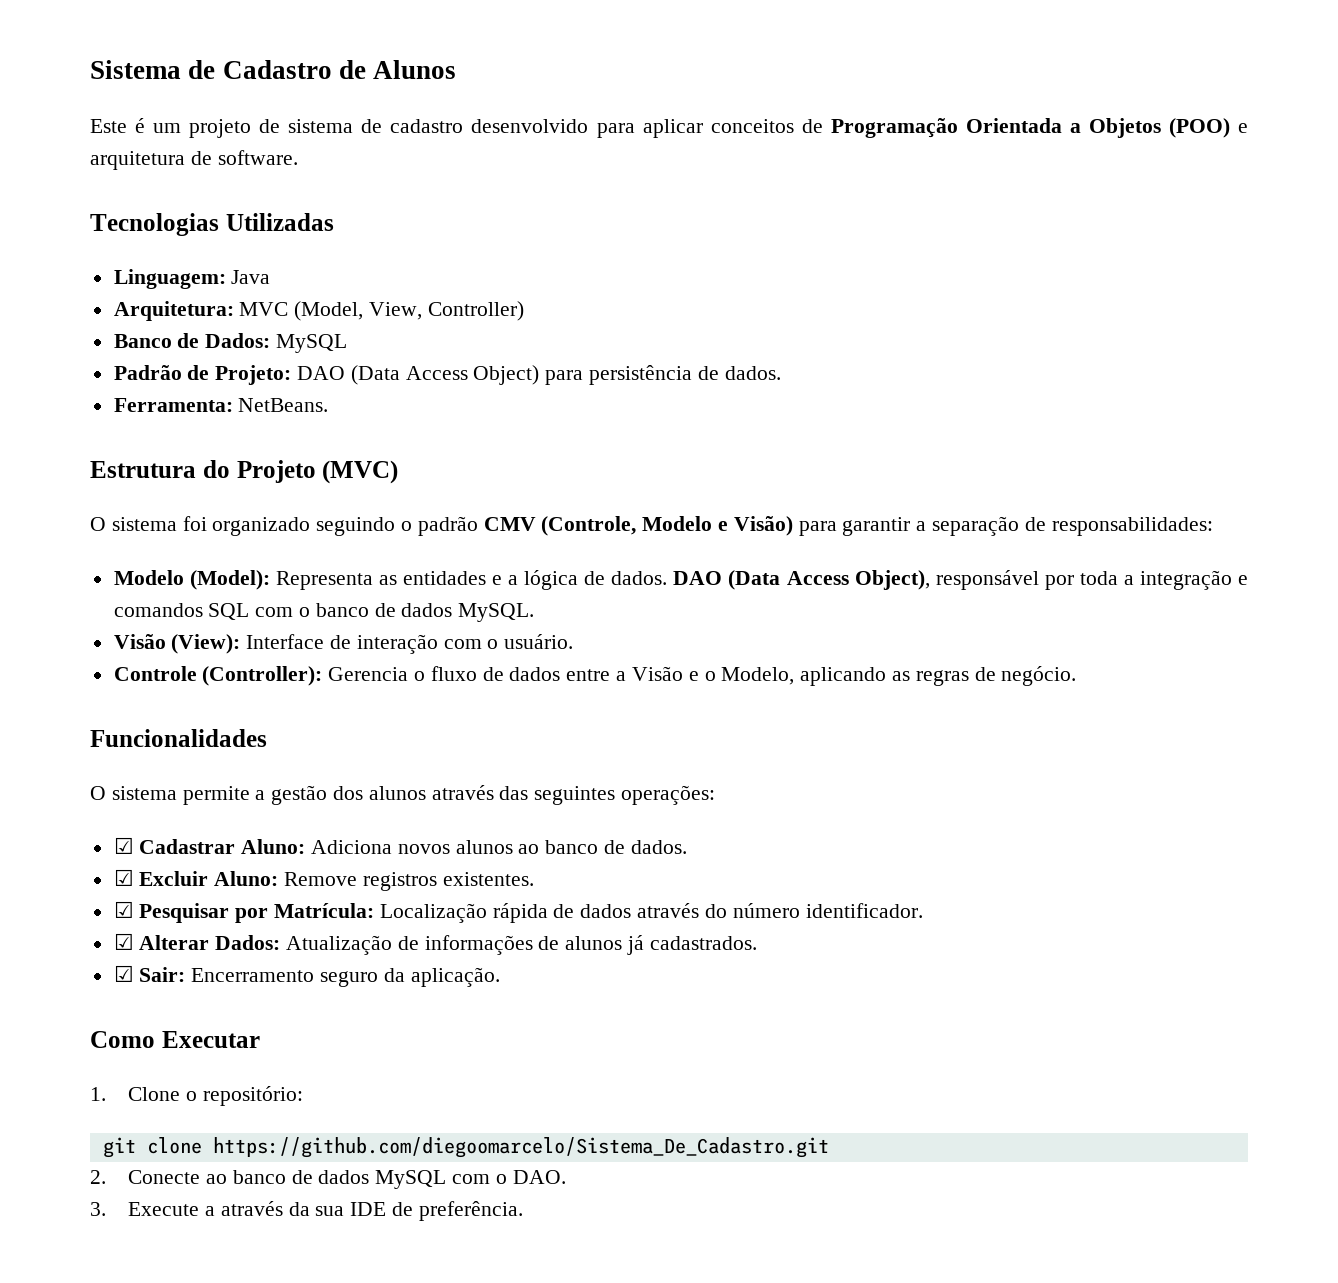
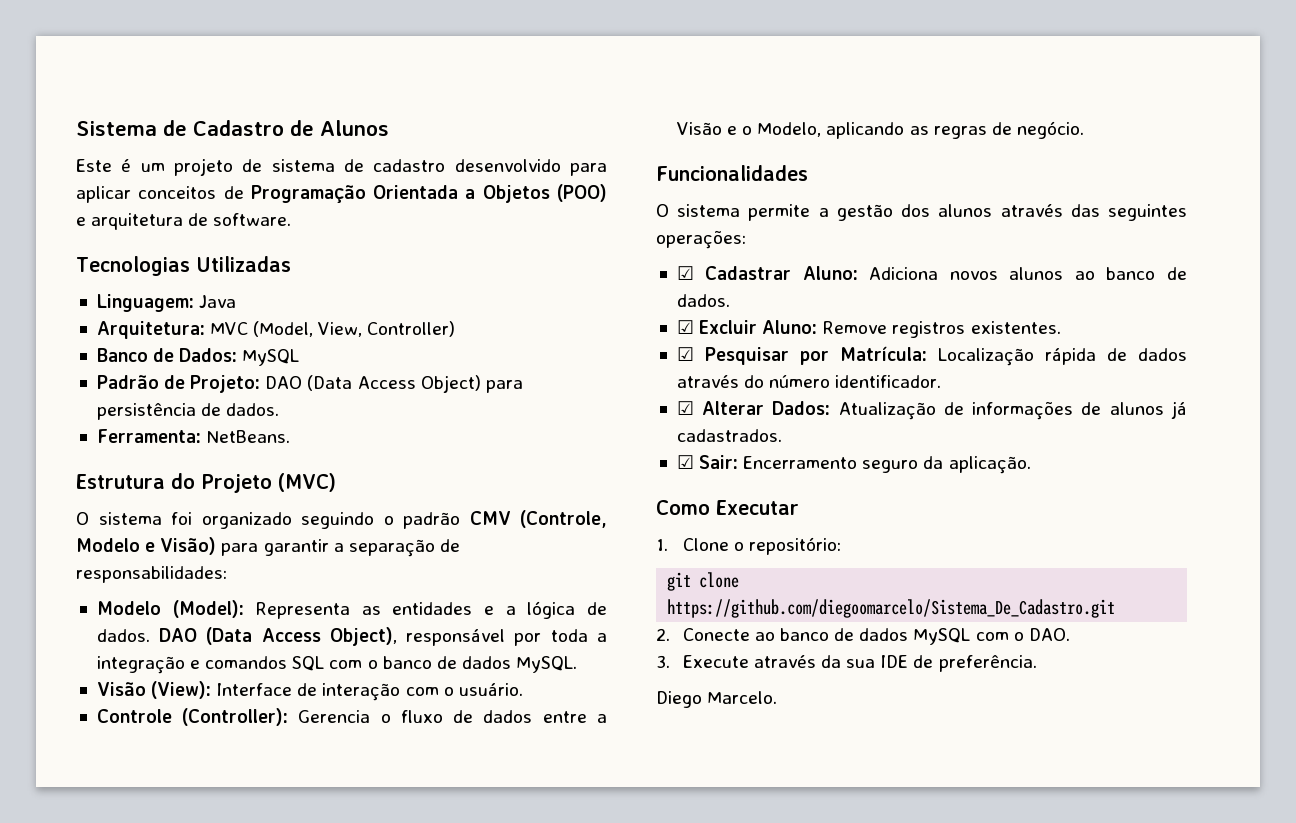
- 3. Execute a através da sua IDE de preferência.
+ 3. Execute através da sua IDE de preferência.
+ Diego Marcelo.

